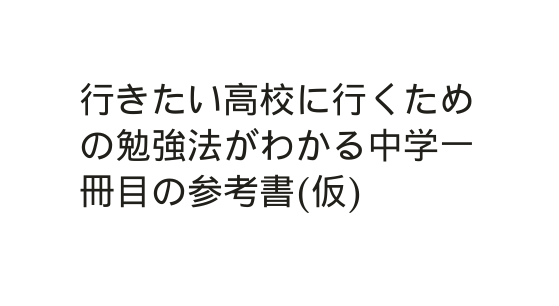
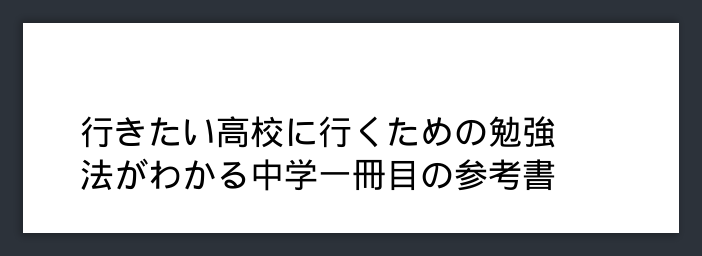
- 行きたい高校に行くための勉強法がわかる中学一冊目の参考書(仮)
+ 行きたい高校に行くための勉強法がわかる中学一冊目の参考書

